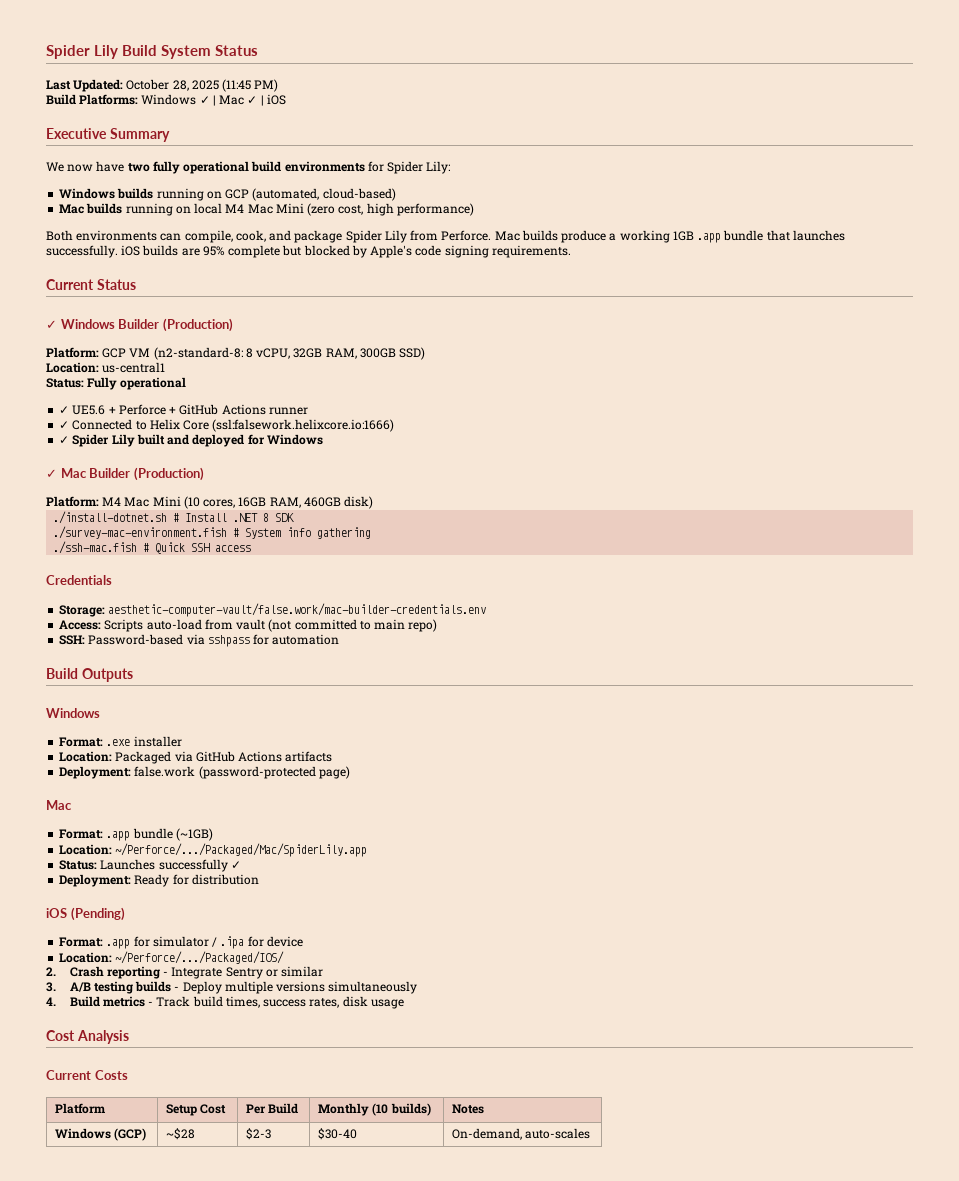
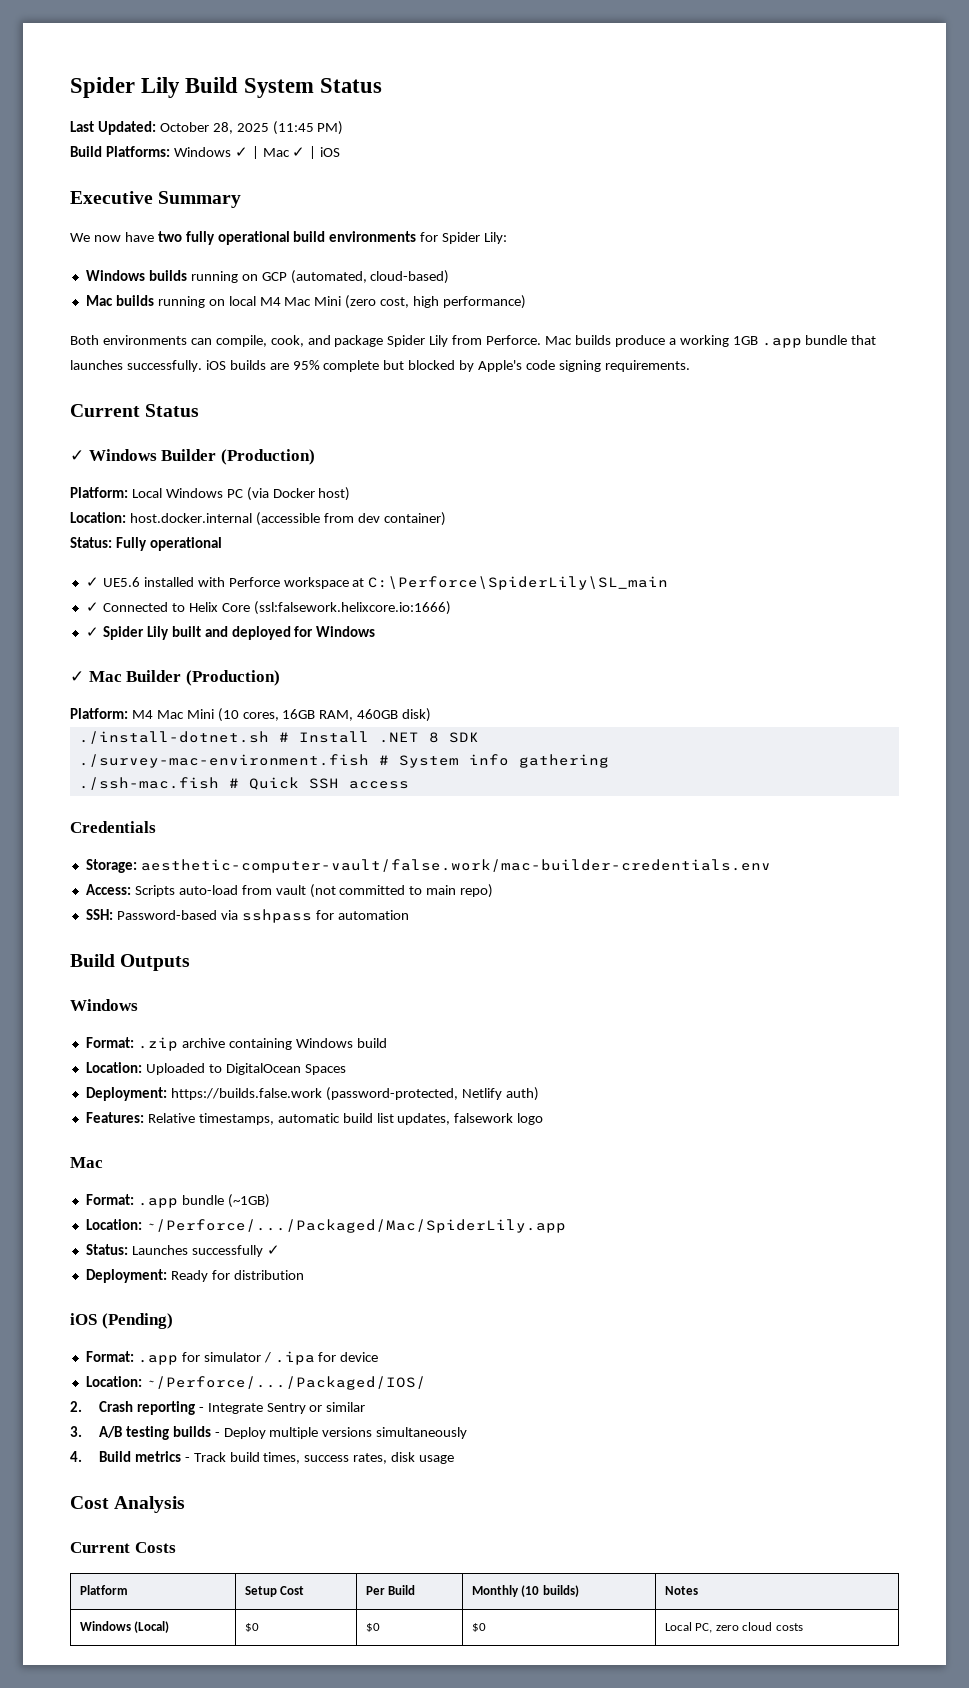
- Platform: GCP VM (n2-standard-8: 8 vCPU, 32GB RAM, 300GB SSD)
- Location: us-central1
+ Platform: Local Windows PC (via Docker host)
+ Location: host.docker.internal (accessible from dev container)
- ✓ UE5.6 + Perforce + GitHub Actions runner
+ ✓ UE5.6 installed with Perforce workspace at C:\Perforce\SpiderLily\SL_main
- Format: .exe installer
- Location: Packaged via GitHub Actions artifacts
- Deployment: false.work (password-protected page)
+ Format: .zip archive containing Windows build
+ Location: Uploaded to DigitalOcean Spaces
+ Deployment: https://builds.false.work (password-protected, Netlify auth)
+ Features: Relative timestamps, automatic build list updates, falsework logo
- Windows (GCP) | ~$28 | $2-3 | $30-40 | On-demand, auto-scales
+ Windows (Local) | $0 | $0 | $0 | Local PC, zero cloud costs

